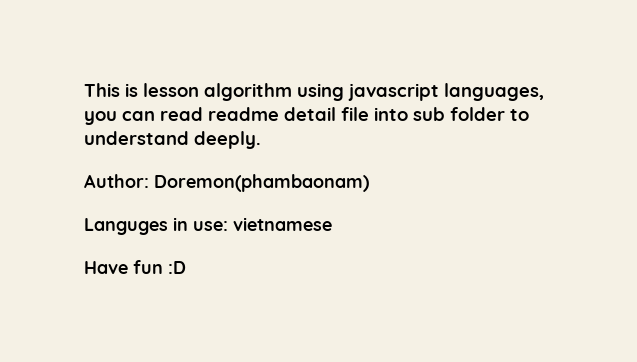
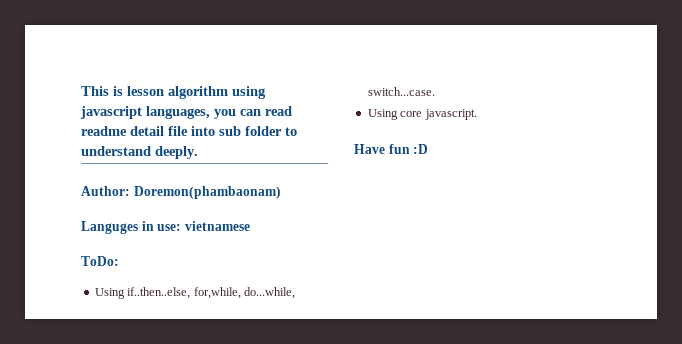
+ ToDo:
+ Using if..then..else, for,while, do...while, switch...case.
+ Using core javascript.

